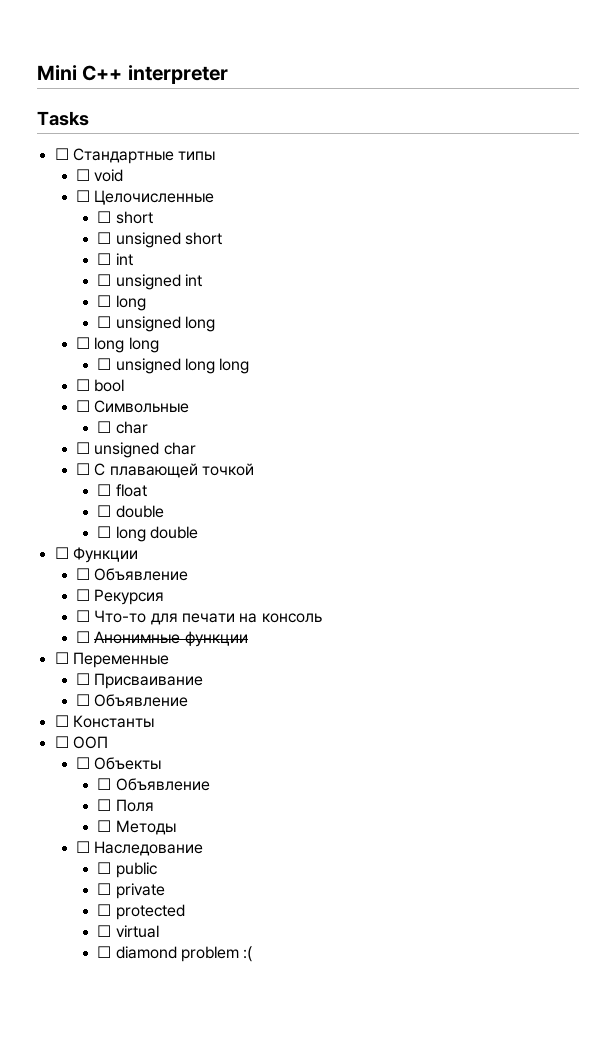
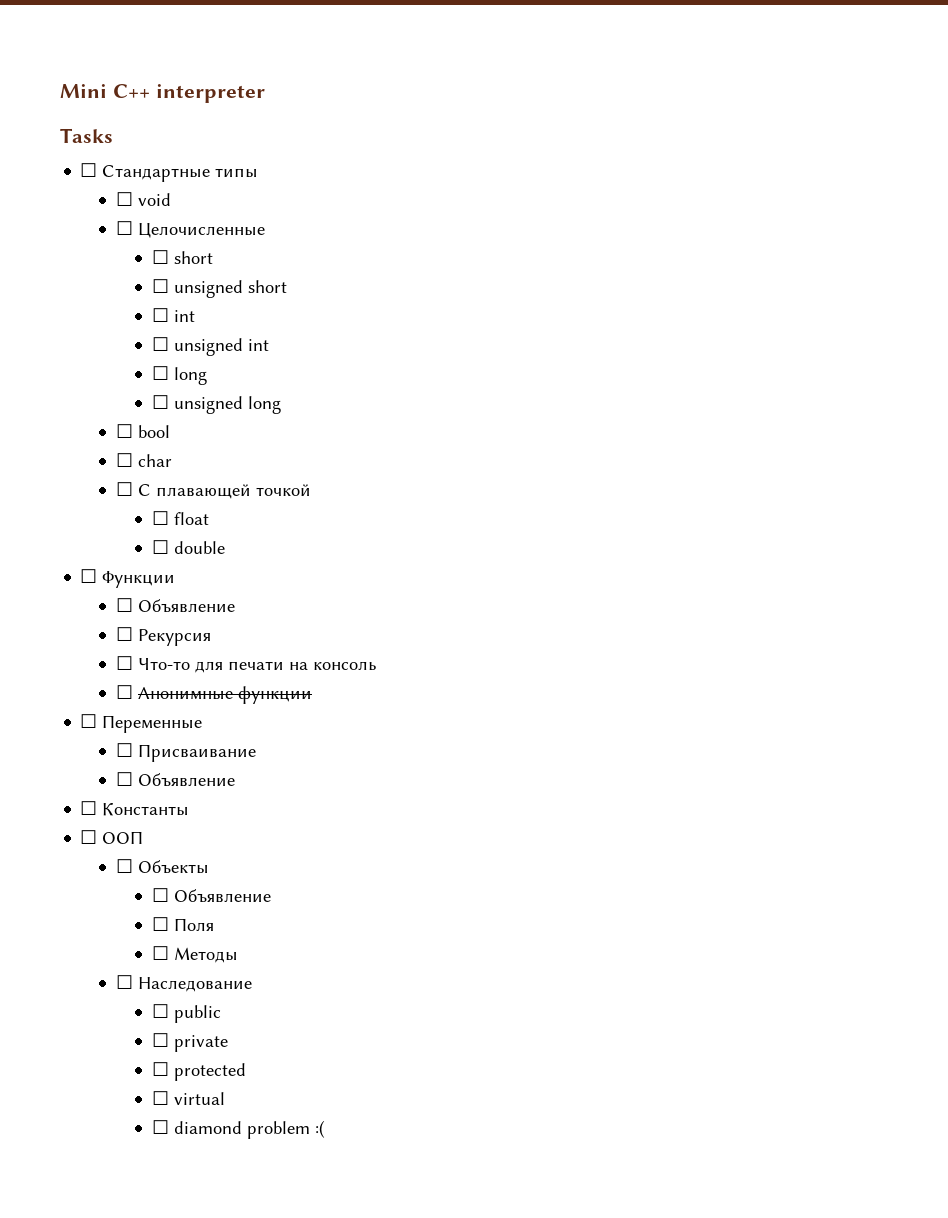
- ☐ long long
- ☐ unsigned long long
  ☐ bool
- ☐ Символьные
  ☐ char
- ☐ unsigned char
- ☐ long double

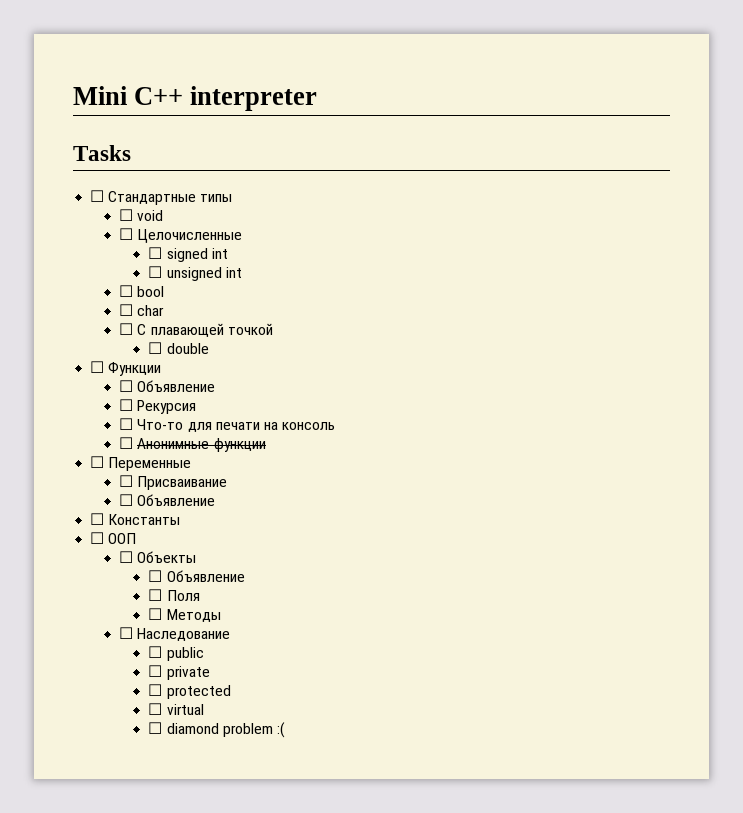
- ☐ short
- ☐ unsigned short
- ☐ int
+ ☐ signed int
- ☐ long
- ☐ unsigned long
- ☐ float

